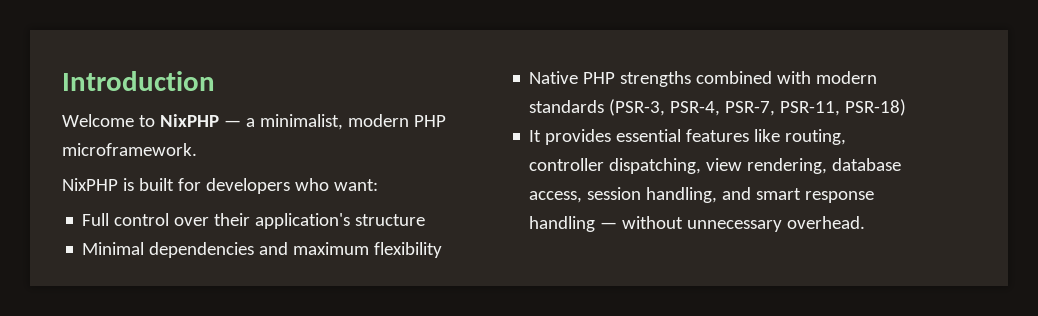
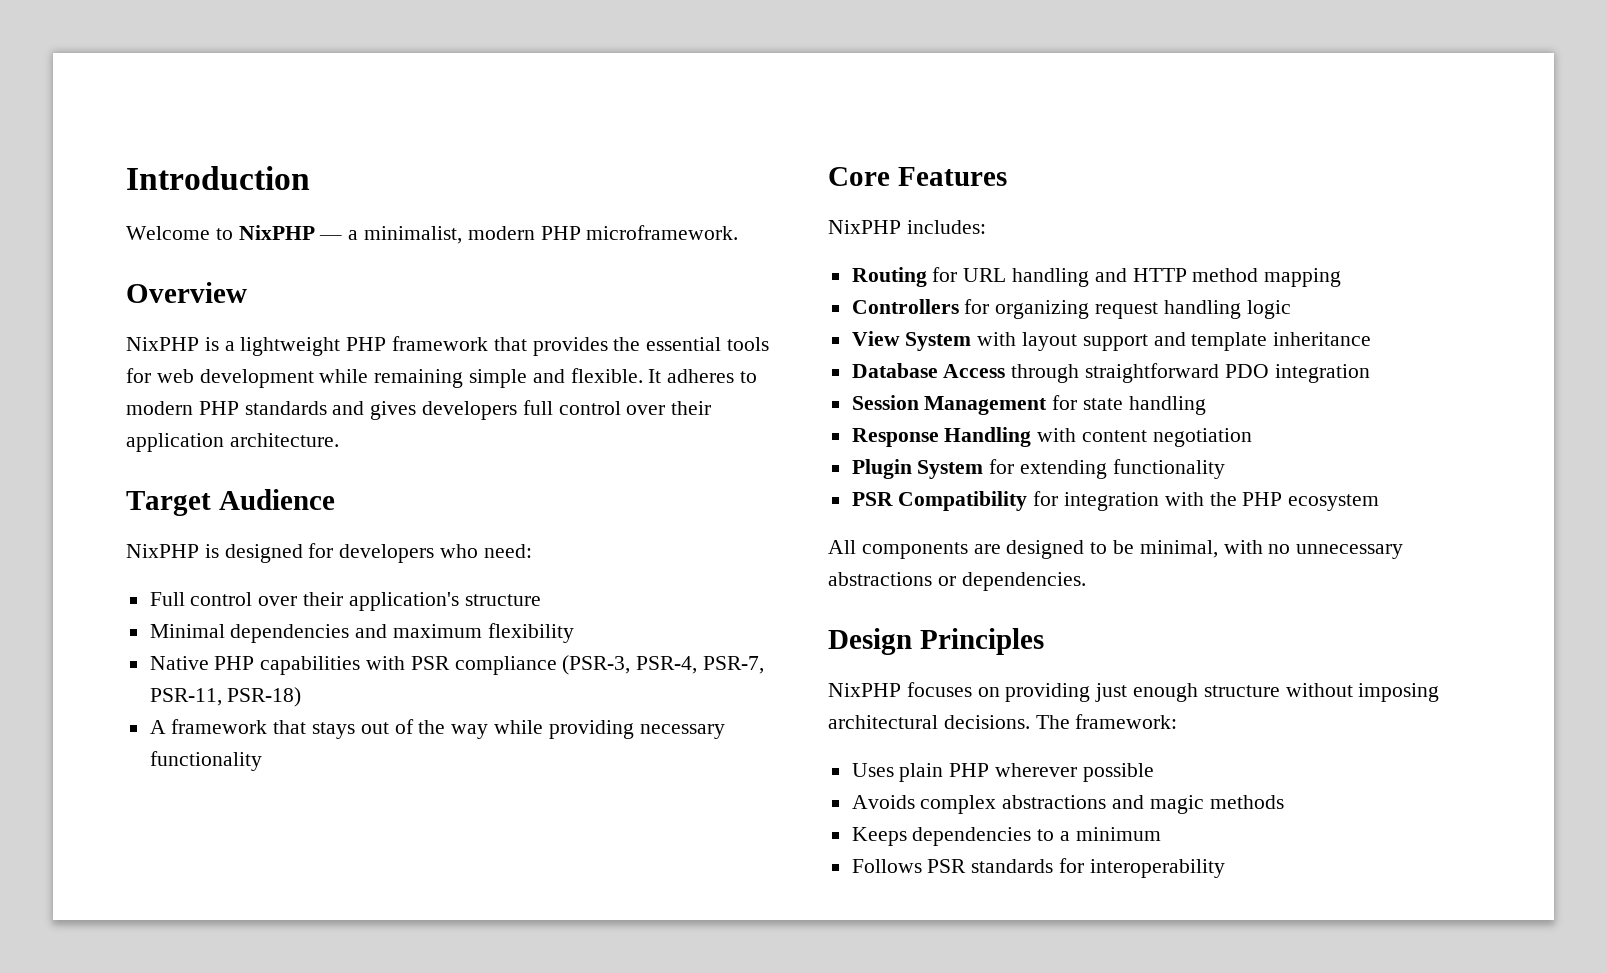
- NixPHP is built for developers who want:
+ Overview
+ NixPHP is a lightweight PHP framework that provides the essential tools for web development while remaining simple and flexible. It adheres to modern PHP standards and gives developers full control over their application architecture.
+ Target Audience
+ NixPHP is designed for developers who need:
- Native PHP strengths combined with modern standards (PSR-3, PSR-4, PSR-7, PSR-11, PSR-18)
+ Native PHP capabilities with PSR compliance (PSR-3, PSR-4, PSR-7, PSR-11, PSR-18)
- It provides essential features like routing, controller dispatching, view rendering, database access, session handling, and smart response handling — without unnecessary overhead.
+ A framework that stays out of the way while providing necessary functionality
+ Core Features
+ NixPHP includes:
+ Routing for URL handling and HTTP method mapping
+ Controllers for organizing request handling logic
+ View System with layout support and template inheritance
+ Database Access through straightforward PDO integration
+ Session Management for state handling
+ Response Handling with content negotiation
+ Plugin System for extending functionality
+ PSR Compatibility for integration with the PHP ecosystem
+ All components are designed to be minimal, with no unnecessary abstractions or dependencies.
+ Design Principles
+ NixPHP focuses on providing just enough structure without imposing architectural decisions. The framework:
+ Uses plain PHP wherever possible
+ Avoids complex abstractions and magic methods
+ Keeps dependencies to a minimum
+ Follows PSR standards for interoperability

